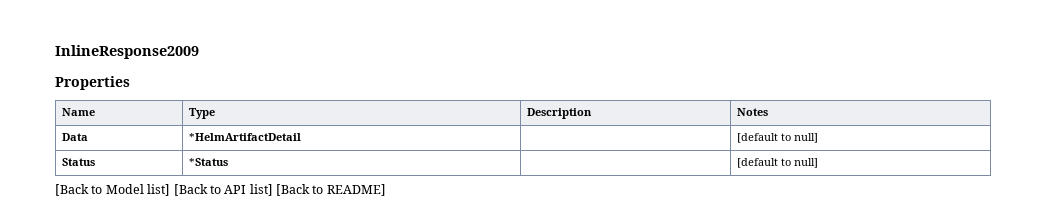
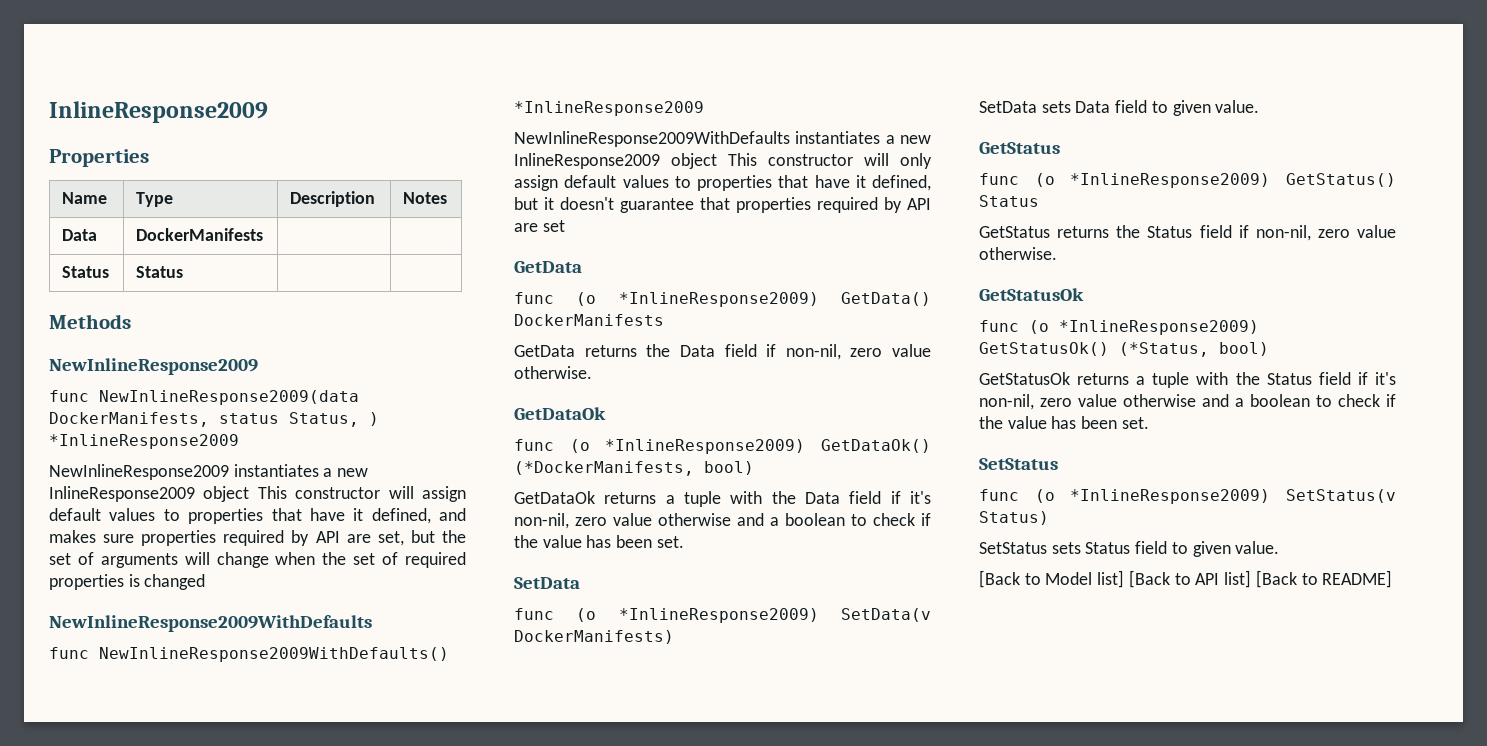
- Data | *HelmArtifactDetail | | [default to null]
- Status | *Status | | [default to null]
+ Data | DockerManifests | |
+ Status | Status | |
+ Methods
+ NewInlineResponse2009
+ func NewInlineResponse2009(data DockerManifests, status Status, ) *InlineResponse2009
+ NewInlineResponse2009 instantiates a new InlineResponse2009 object This constructor will assign default values to properties that have it defined, and makes sure properties required by API are set, but the set of arguments will change when the set of required properties is changed
+ NewInlineResponse2009WithDefaults
+ func NewInlineResponse2009WithDefaults() *InlineResponse2009
+ NewInlineResponse2009WithDefaults instantiates a new InlineResponse2009 object This constructor will only assign default values to properties that have it defined, but it doesn't guarantee that properties required by API are set
+ GetData
+ func (o *InlineResponse2009) GetData() DockerManifests
+ GetData returns the Data field if non-nil, zero value otherwise.
+ GetDataOk
+ func (o *InlineResponse2009) GetDataOk() (*DockerManifests, bool)
+ GetDataOk returns a tuple with the Data field if it's non-nil, zero value otherwise and a boolean to check if the value has been set.
+ SetData
+ func (o *InlineResponse2009) SetData(v DockerManifests)
+ SetData sets Data field to given value.
+ GetStatus
+ func (o *InlineResponse2009) GetStatus() Status
+ GetStatus returns the Status field if non-nil, zero value otherwise.
+ GetStatusOk
+ func (o *InlineResponse2009) GetStatusOk() (*Status, bool)
+ GetStatusOk returns a tuple with the Status field if it's non-nil, zero value otherwise and a boolean to check if the value has been set.
+ SetStatus
+ func (o *InlineResponse2009) SetStatus(v Status)
+ SetStatus sets Status field to given value.

